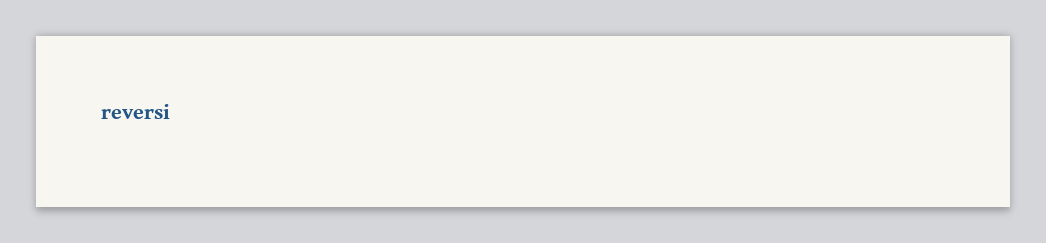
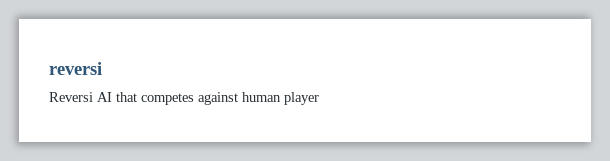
+ Reversi AI that competes against human player

